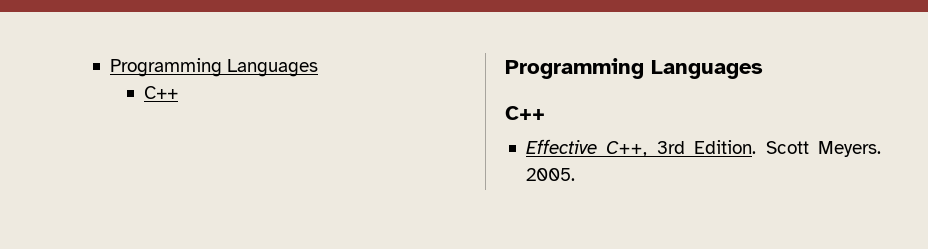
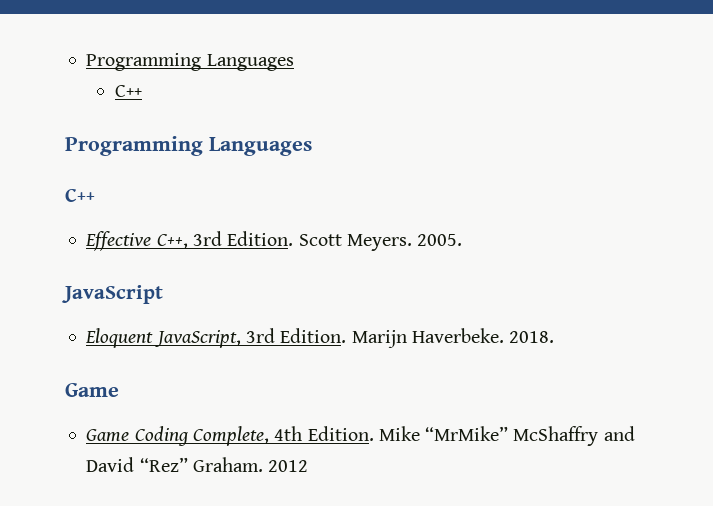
+ JavaScript
+ Eloquent JavaScript, 3rd Edition. Marijn Haverbeke. 2018.
+ Game
+ Game Coding Complete, 4th Edition. Mike “MrMike” McShaffry and David “Rez” Graham. 2012

